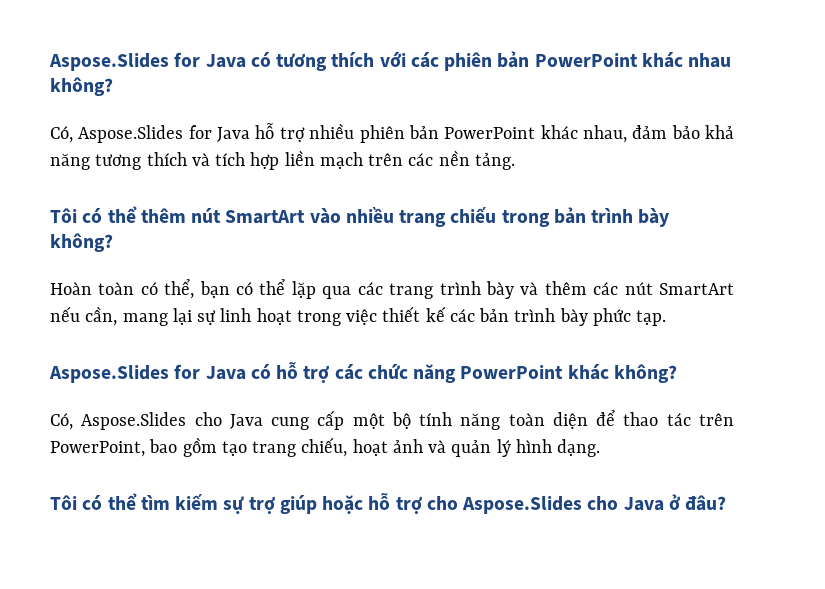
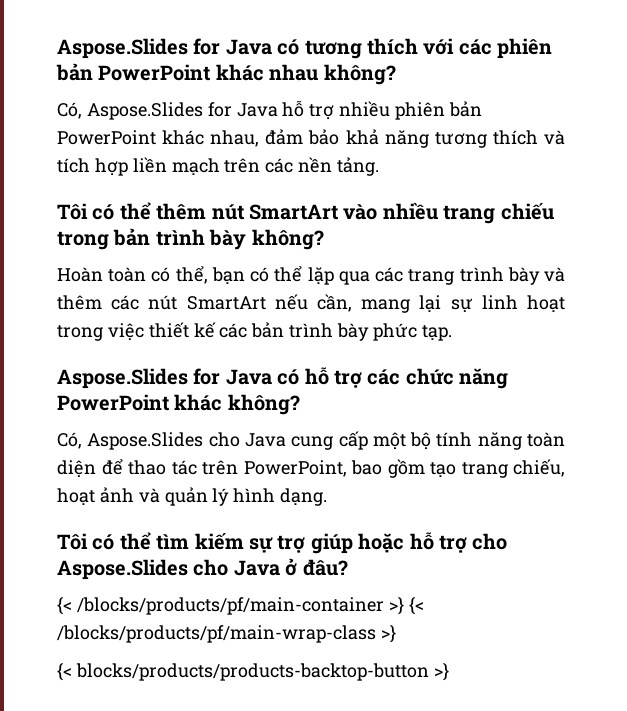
+ {< /blocks/products/pf/main-container >} {< /blocks/products/pf/main-wrap-class >}
+ {< blocks/products/products-backtop-button >}

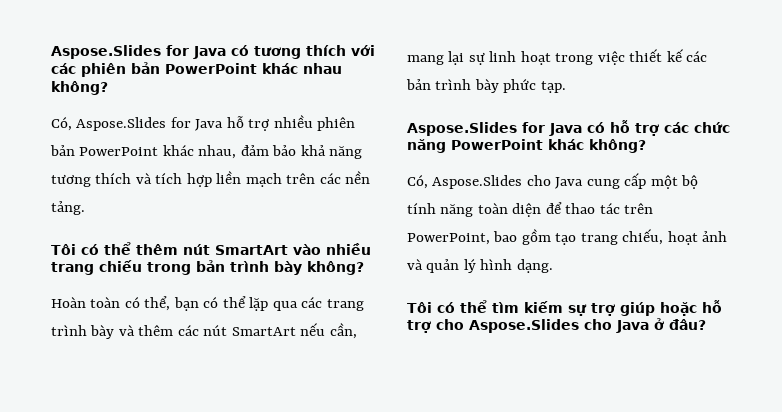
- {< /blocks/products/pf/main-container >} {< /blocks/products/pf/main-wrap-class >}
- {< blocks/products/products-backtop-button >}

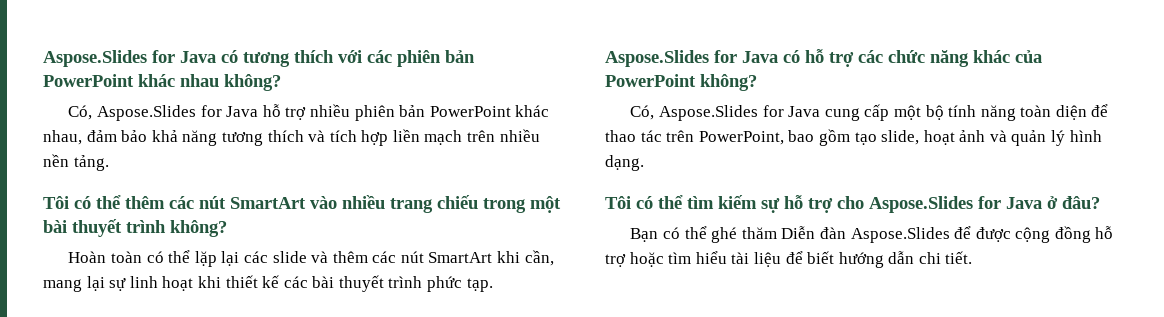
- Có, Aspose.Slides for Java hỗ trợ nhiều phiên bản PowerPoint khác nhau, đảm bảo khả năng tương thích và tích hợp liền mạch trên các nền tảng.
+ Có, Aspose.Slides for Java hỗ trợ nhiều phiên bản PowerPoint khác nhau, đảm bảo khả năng tương thích và tích hợp liền mạch trên nhiều nền tảng.
- Tôi có thể thêm nút SmartArt vào nhiều trang chiếu trong bản trình bày không?
+ Tôi có thể thêm các nút SmartArt vào nhiều trang chiếu trong một bài thuyết trình không?
- Hoàn toàn có thể, bạn có thể lặp qua các trang trình bày và thêm các nút SmartArt nếu cần, mang lại sự linh hoạt trong việc thiết kế các bản trình bày phức tạp.
+ Hoàn toàn có thể lặp lại các slide và thêm các nút SmartArt khi cần, mang lại sự linh hoạt khi thiết kế các bài thuyết trình phức tạp.
- Aspose.Slides for Java có hỗ trợ các chức năng PowerPoint khác không?
- Có, Aspose.Slides cho Java cung cấp một bộ tính năng toàn diện để thao tác trên PowerPoint, bao gồm tạo trang chiếu, hoạt ảnh và quản lý hình dạng.
+ Aspose.Slides for Java có hỗ trợ các chức năng khác của PowerPoint không?
+ Có, Aspose.Slides for Java cung cấp một bộ tính năng toàn diện để thao tác trên PowerPoint, bao gồm tạo slide, hoạt ảnh và quản lý hình dạng.
- Tôi có thể tìm kiếm sự trợ giúp hoặc hỗ trợ cho Aspose.Slides cho Java ở đâu?
+ Tôi có thể tìm kiếm sự hỗ trợ cho Aspose.Slides for Java ở đâu?
+ Bạn có thể ghé thăm Diễn đàn Aspose.Slides để được cộng đồng hỗ trợ hoặc tìm hiểu tài liệu để biết hướng dẫn chi tiết.

